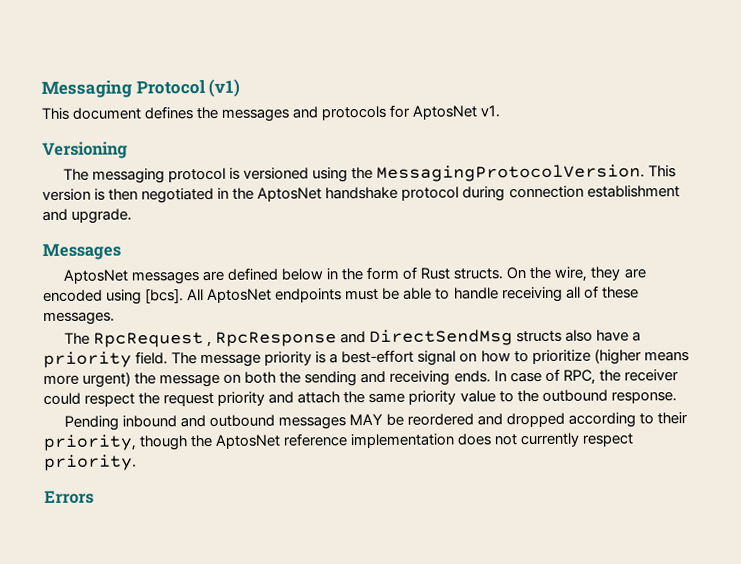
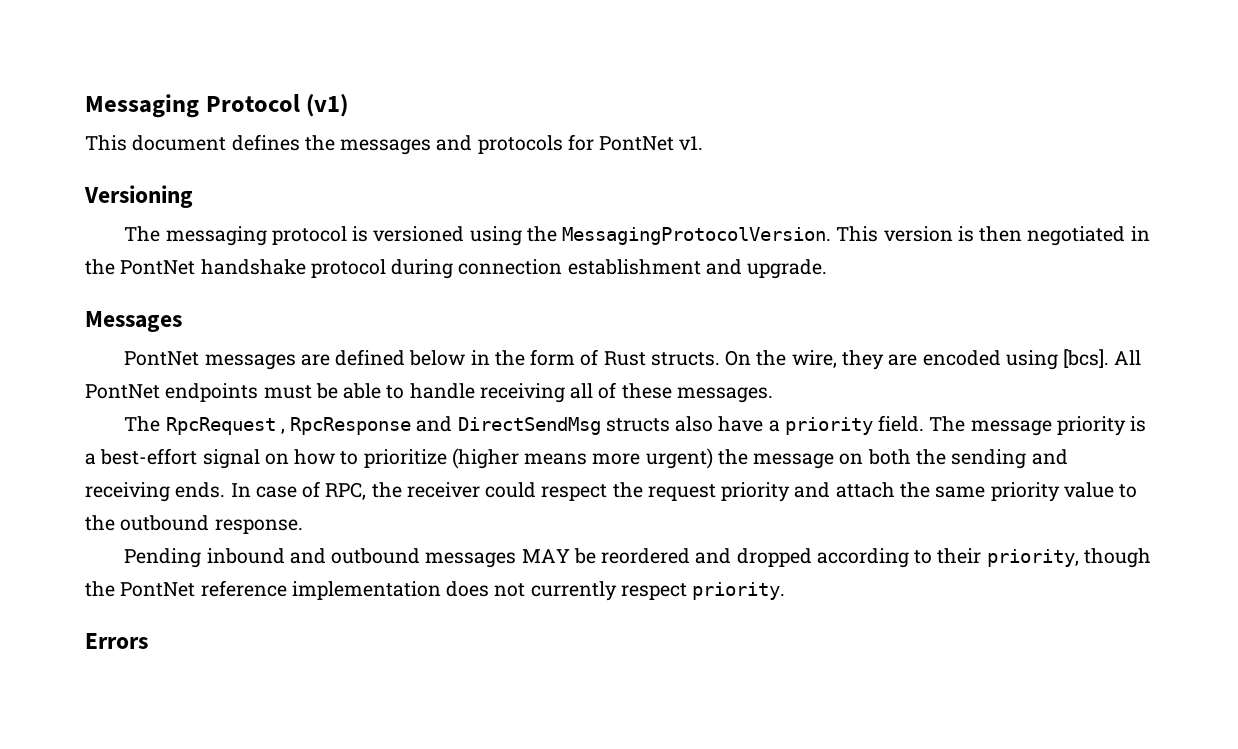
- This document defines the messages and protocols for AptosNet v1.
+ This document defines the messages and protocols for PontNet v1.
- This version is then negotiated in the AptosNet handshake protocol during connection establishment and upgrade.
+ This version is then negotiated in the PontNet handshake protocol during connection establishment and upgrade.
- AptosNet messages are defined below in the form of Rust structs.
+ PontNet messages are defined below in the form of Rust structs.
- All AptosNet endpoints must be able to handle receiving all of these messages.
+ All PontNet endpoints must be able to handle receiving all of these messages.
- Pending inbound and outbound messages MAY be reordered and dropped according to their priority, though the AptosNet reference implementation does not currently respect priority.
+ Pending inbound and outbound messages MAY be reordered and dropped according to their priority, though the PontNet reference implementation does not currently respect priority.

